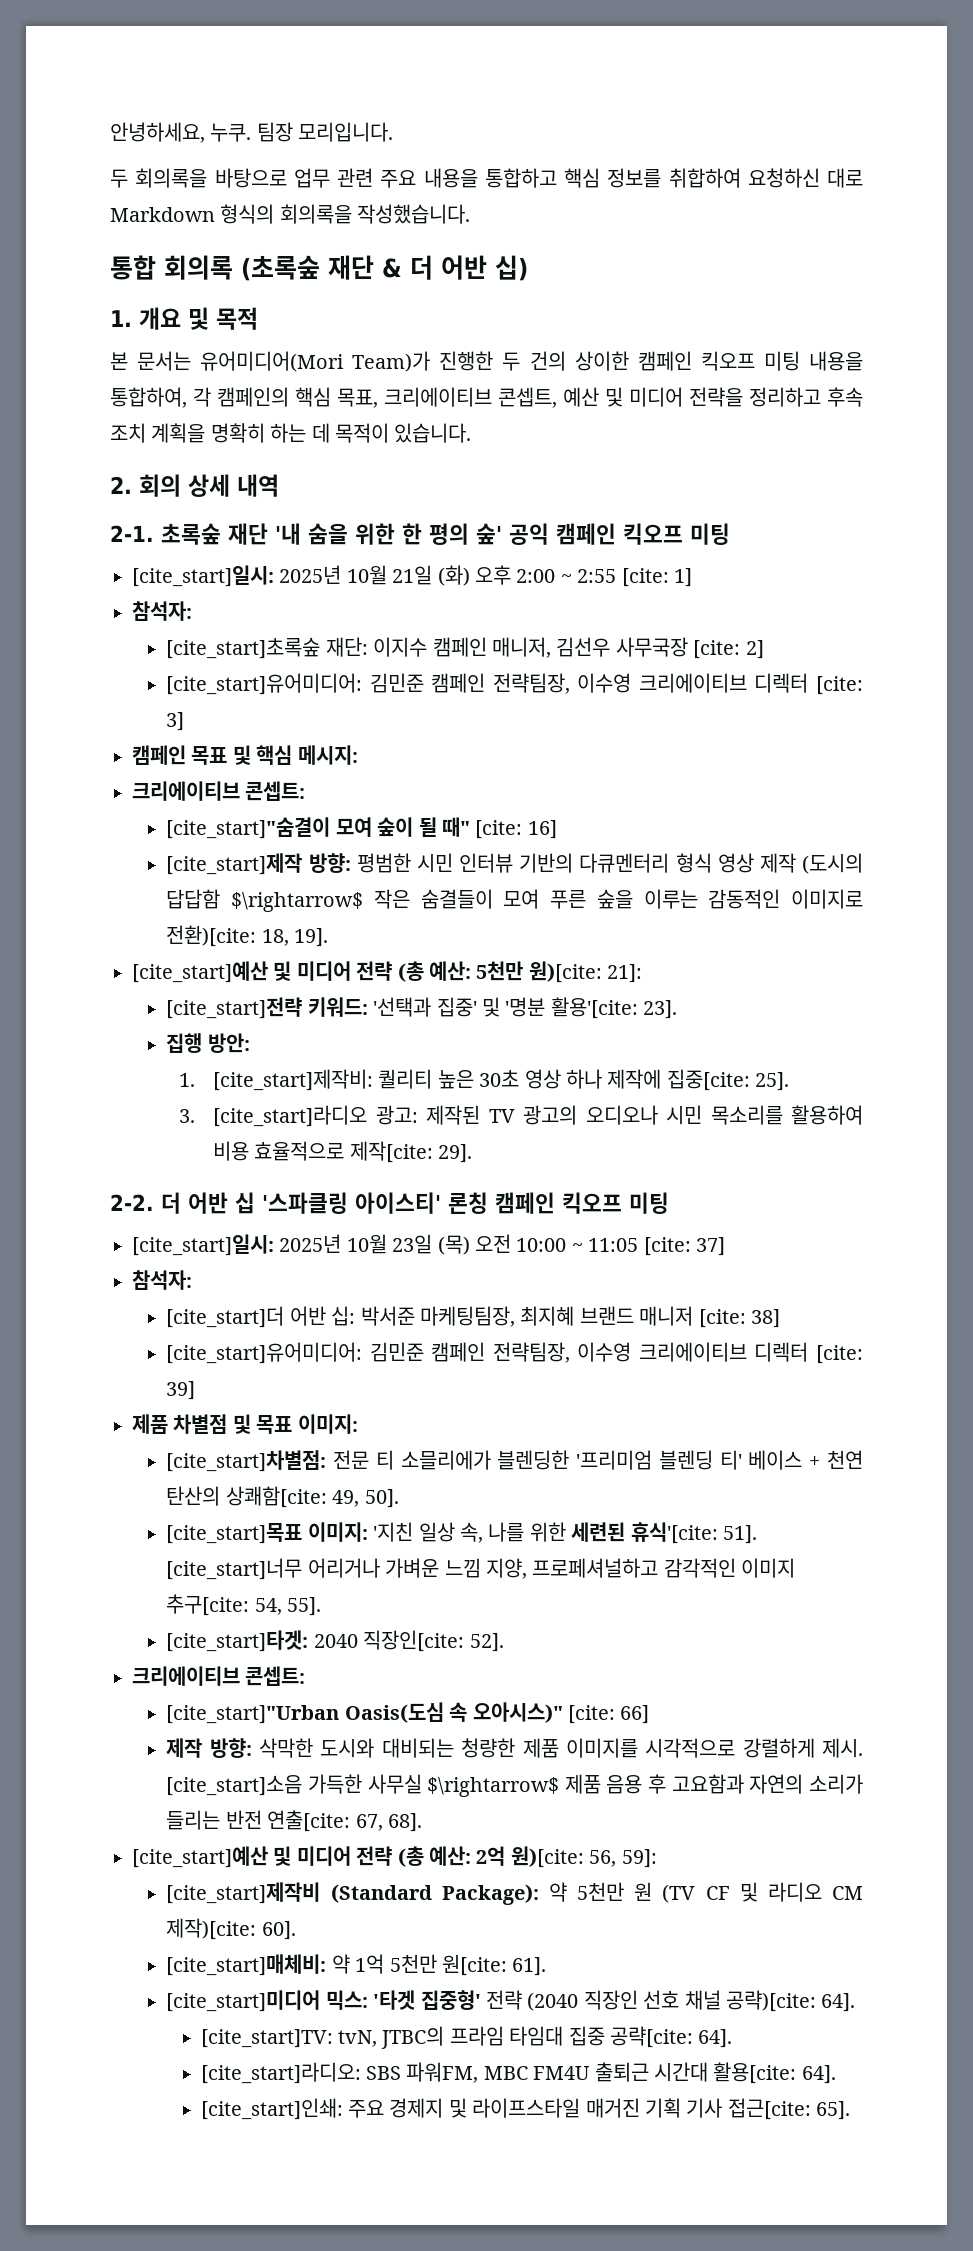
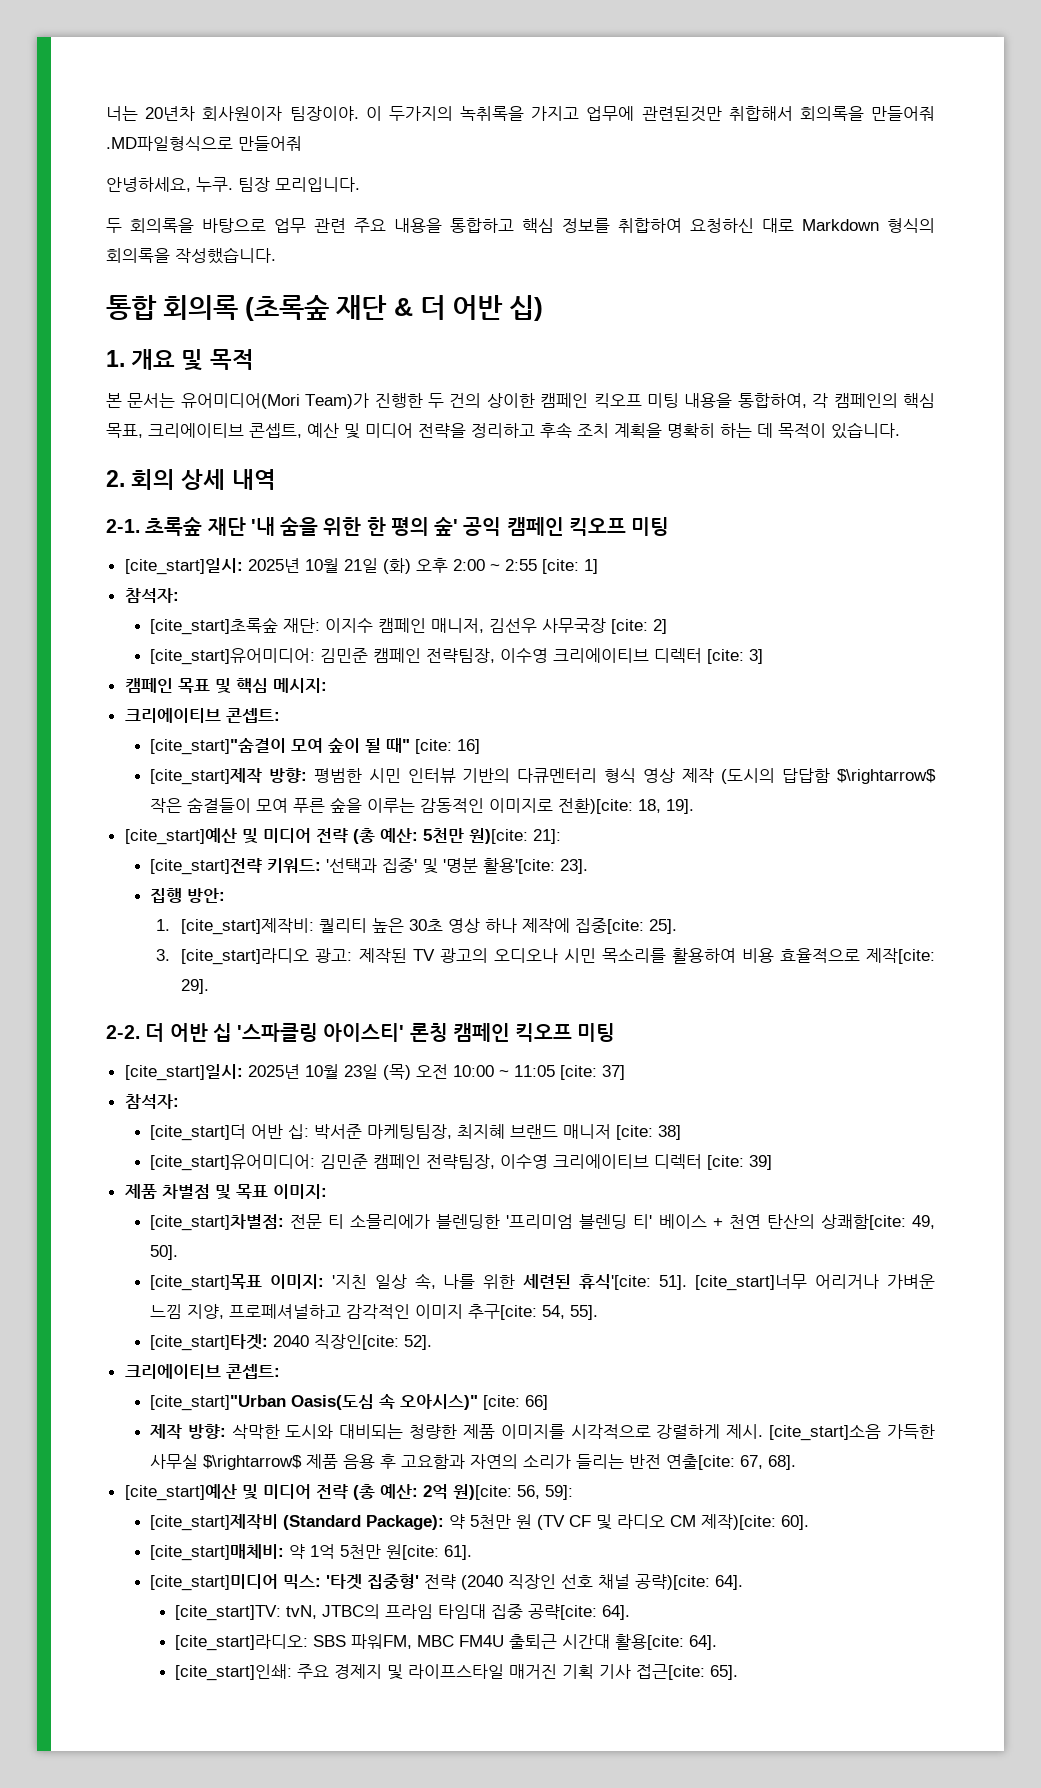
+ 너는 20년차 회사원이자 팀장이야. 이 두가지의 녹취록을 가지고 업무에 관련된것만 취합해서 회의록을 만들어줘 .MD파일형식으로 만들어줘

